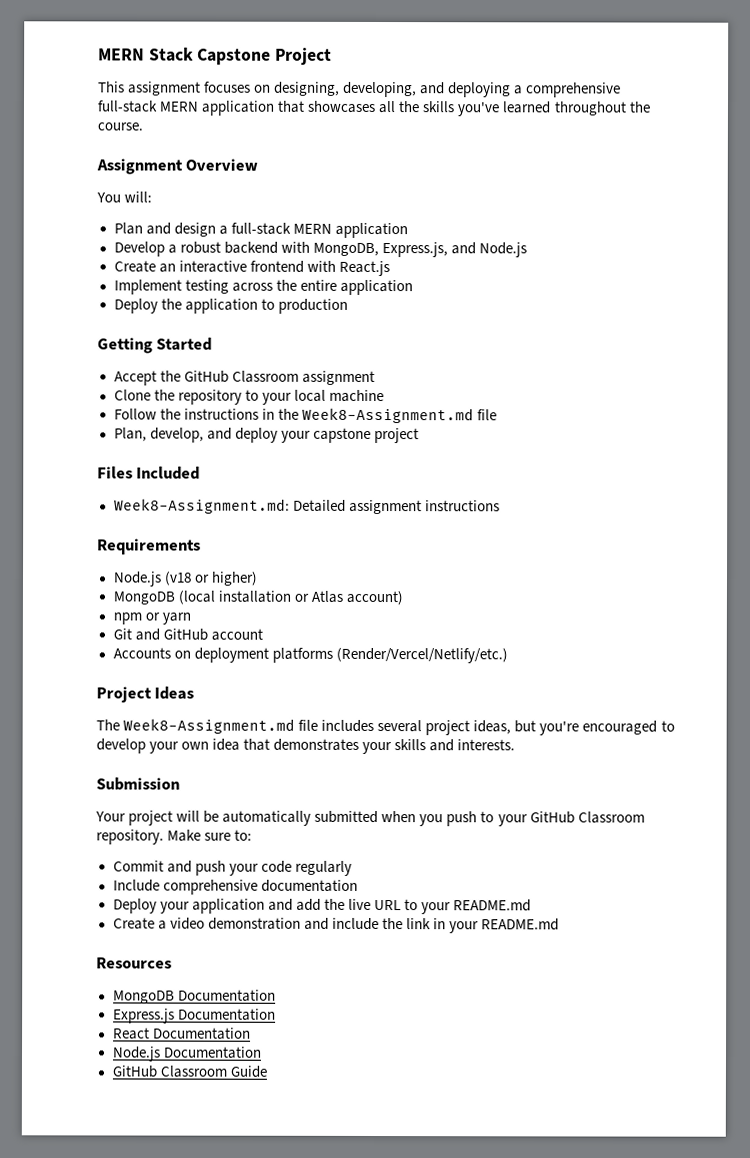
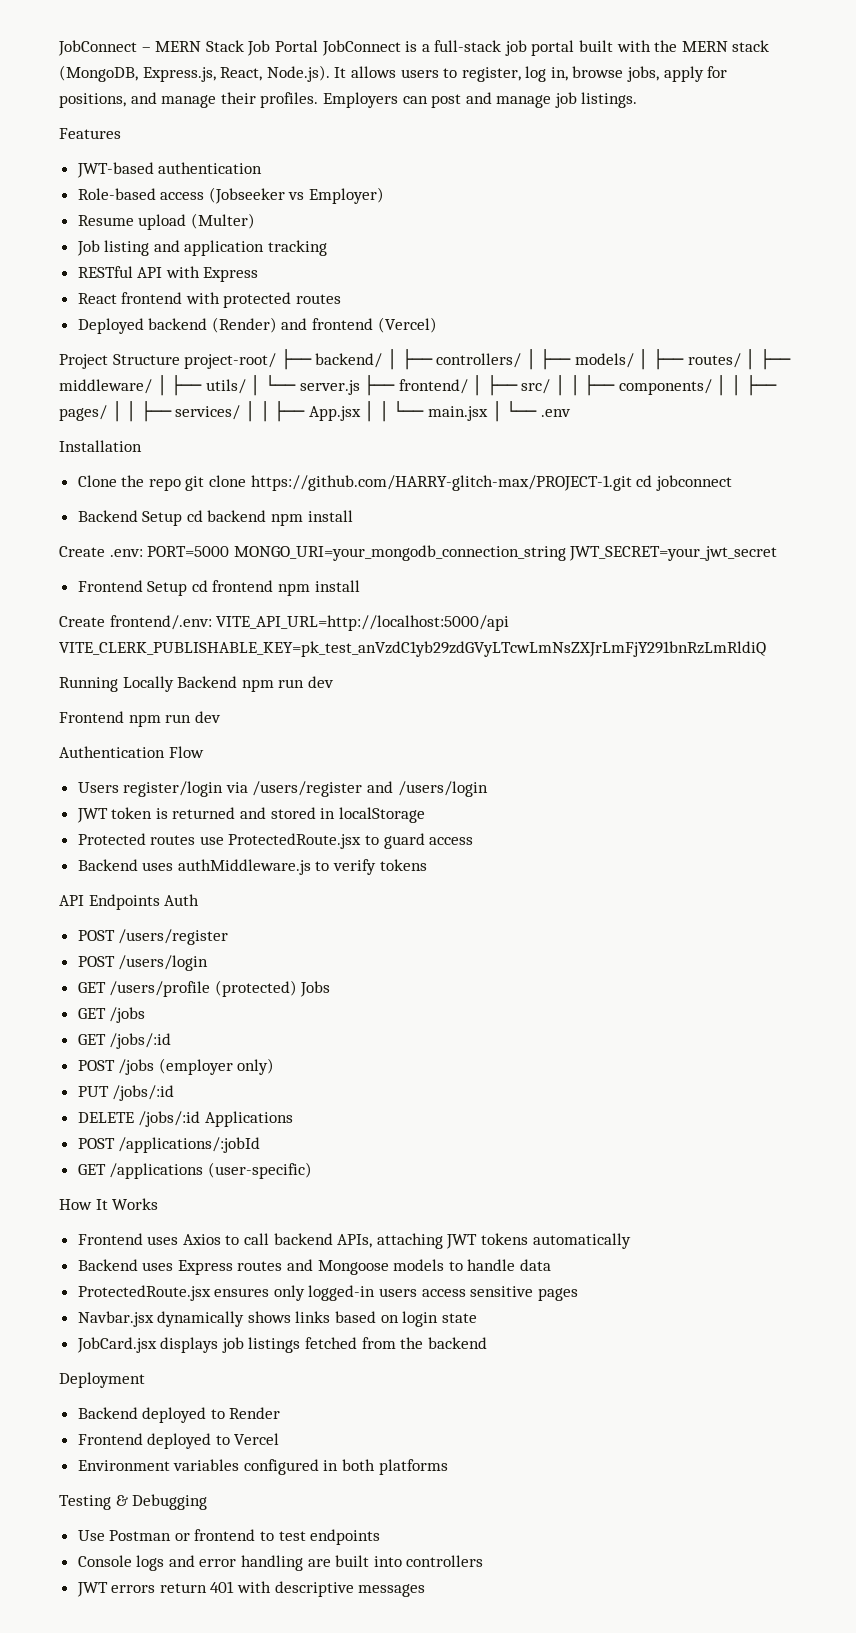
- MERN Stack Capstone Project
- This assignment focuses on designing, developing, and deploying a comprehensive full-stack MERN application that showcases all the skills you've learned throughout the course.
- Assignment Overview
- You will:
- Plan and design a full-stack MERN application
- Develop a robust backend with MongoDB, Express.js, and Node.js
- Create an interactive frontend with React.js
- Implement testing across the entire application
- Deploy the application to production
- Getting Started
- Accept the GitHub Classroom assignment
- Clone the repository to your local machine
- Follow the instructions in the Week8-Assignment.md file
- Plan, develop, and deploy your capstone project
- Files Included
- Week8-Assignment.md: Detailed assignment instructions
- Requirements
- Node.js (v18 or higher)
- MongoDB (local installation or Atlas account)
- npm or yarn
- Git and GitHub account
- Accounts on deployment platforms (Render/Vercel/Netlify/etc.)
- Project Ideas
- The Week8-Assignment.md file includes several project ideas, but you're encouraged to develop your own idea that demonstrates your skills and interests.
- Submission
- Your project will be automatically submitted when you push to your GitHub Classroom repository. Make sure to:
- Commit and push your code regularly
- Include comprehensive documentation
- Deploy your application and add the live URL to your README.md
- Create a video demonstration and include the link in your README.md
- Resources
- MongoDB Documentation
- Express.js Documentation
- React Documentation
- Node.js Documentation
- GitHub Classroom Guide
+ JobConnect – MERN Stack Job Portal JobConnect is a full-stack job portal built with the MERN stack (MongoDB, Express.js, React, Node.js). It allows users to register, log in, browse jobs, apply for positions, and manage their profiles. Employers can post and manage job listings.
+ Features
+ JWT-based authentication
+ Role-based access (Jobseeker vs Employer)
+ Resume upload (Multer)
+ Job listing and application tracking
+ RESTful API with Express
+ React frontend with protected routes
+ Deployed backend (Render) and frontend (Vercel)
+ Project Structure project-root/ ├── backend/ │ ├── controllers/ │ ├── models/ │ ├── routes/ │ ├── middleware/ │ ├── utils/ │ └── server.js ├── frontend/ │ ├── src/ │ │ ├── components/ │ │ ├── pages/ │ │ ├── services/ │ │ ├── App.jsx │ │ └── main.jsx │ └── .env
+ Installation
+ Clone the repo git clone https://github.com/HARRY-glitch-max/PROJECT-1.git cd jobconnect
+ Backend Setup cd backend npm install
+ Create .env: PORT=5000 MONGO_URI=your_mongodb_connection_string JWT_SECRET=your_jwt_secret
+ Frontend Setup cd frontend npm install
+ Create frontend/.env: VITE_API_URL=http://localhost:5000/api VITE_CLERK_PUBLISHABLE_KEY=pk_test_anVzdC1yb29zdGVyLTcwLmNsZXJrLmFjY291bnRzLmRldiQ
+ Running Locally Backend npm run dev
+ Frontend npm run dev
+ Authentication Flow
+ Users register/login via /users/register and /users/login
+ JWT token is returned and stored in localStorage
+ Protected routes use ProtectedRoute.jsx to guard access
+ Backend uses authMiddleware.js to verify tokens
+ API Endpoints Auth
+ POST /users/register
+ POST /users/login
+ GET /users/profile (protected) Jobs
+ GET /jobs
+ GET /jobs/:id
+ POST /jobs (employer only)
+ PUT /jobs/:id
+ DELETE /jobs/:id Applications
+ POST /applications/:jobId
+ GET /applications (user-specific)
+ How It Works
+ Frontend uses Axios to call backend APIs, attaching JWT tokens automatically
+ Backend uses Express routes and Mongoose models to handle data
+ ProtectedRoute.jsx ensures only logged-in users access sensitive pages
+ Navbar.jsx dynamically shows links based on login state
+ JobCard.jsx displays job listings fetched from the backend
+ Deployment
+ Backend deployed to Render
+ Frontend deployed to Vercel
+ Environment variables configured in both platforms
+ Testing & Debugging
+ Use Postman or frontend to test endpoints
+ Console logs and error handling are built into controllers
+ JWT errors return 401 with descriptive messages

